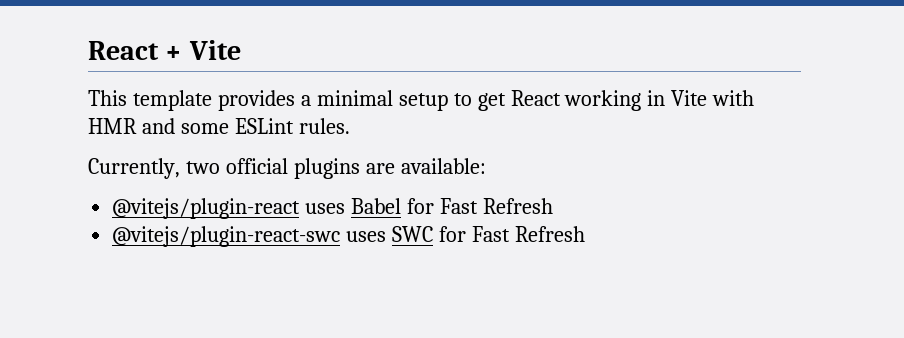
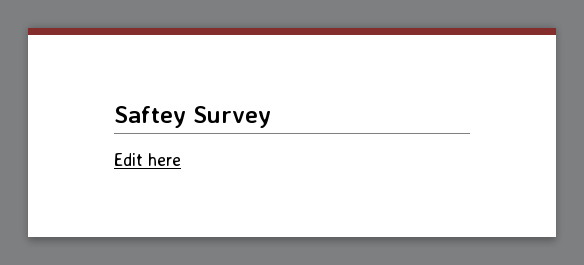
- React + Vite
- This template provides a minimal setup to get React working in Vite with HMR and some ESLint rules.
- Currently, two official plugins are available:
- @vitejs/plugin-react uses Babel for Fast Refresh
- @vitejs/plugin-react-swc uses SWC for Fast Refresh
+ Saftey Survey
+ Edit here

